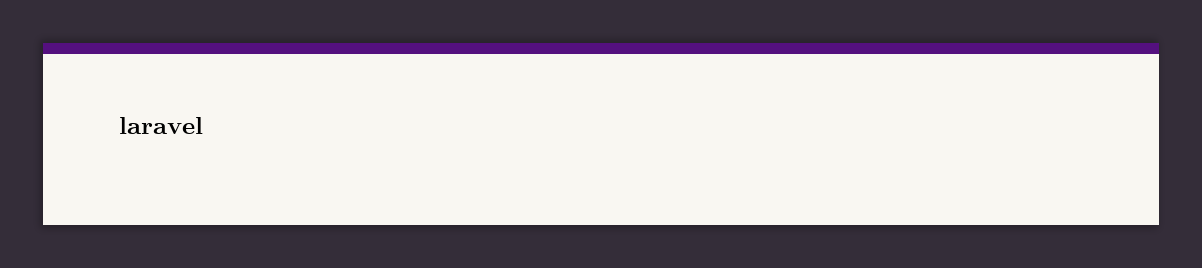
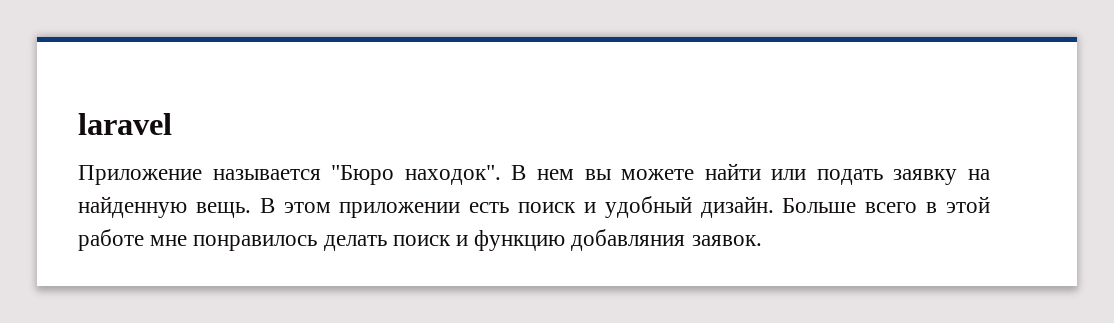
+ Приложение называется "Бюро находок". В нем вы можете найти или подать заявку на найденную вещь. В этом приложении есть поиск и удобный дизайн. Больше всего в этой работе мне понравилось делать поиск и функцию добавляния заявок.

